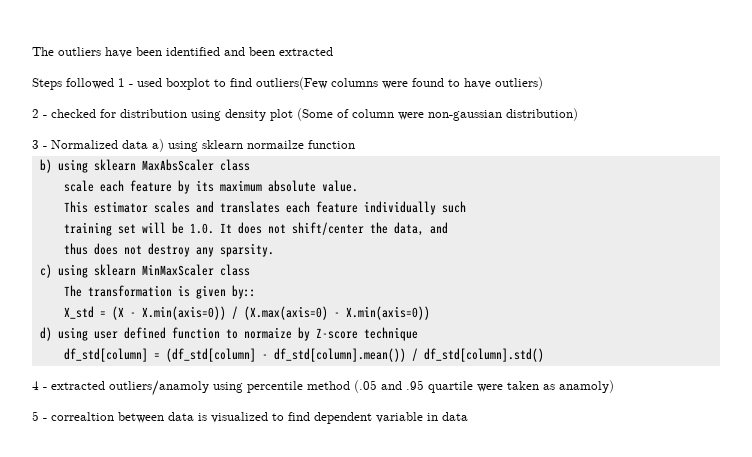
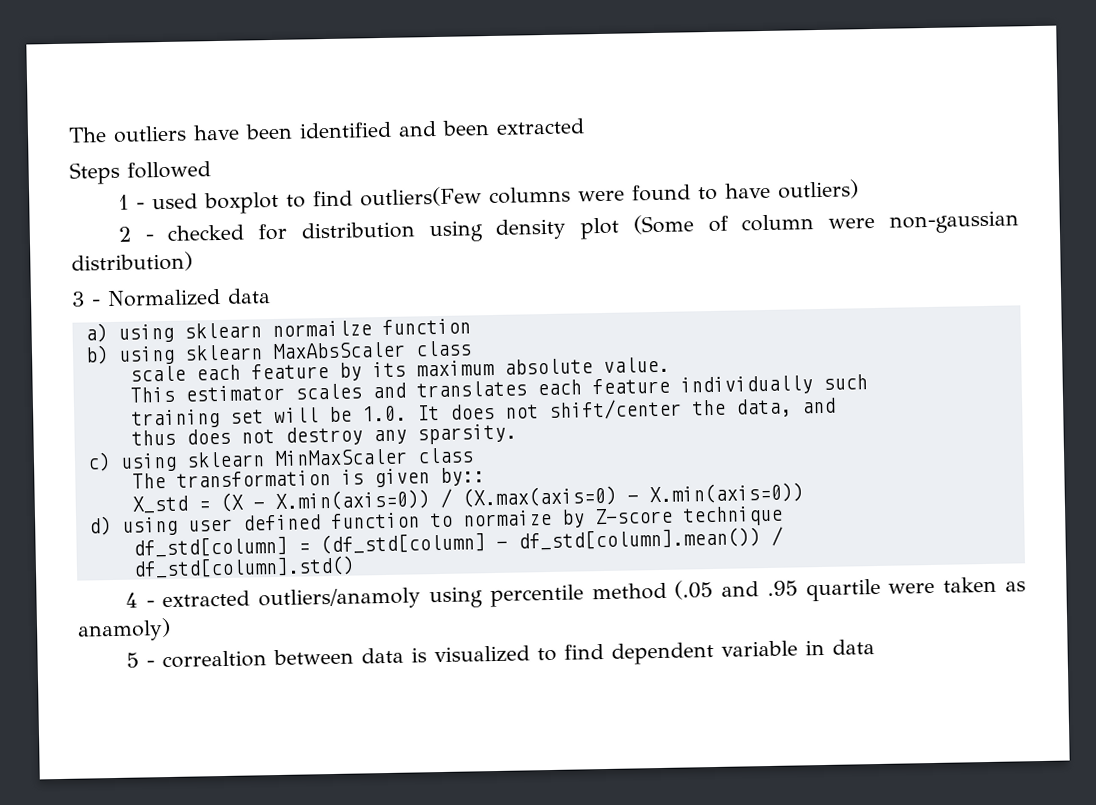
- Steps followed 1 - used boxplot to find outliers(Few columns were found to have outliers)
+ Steps followed
+ 1 - used boxplot to find outliers(Few columns were found to have outliers)
- 3 - Normalized data a) using sklearn normailze function
+ 3 - Normalized data
+ a) using sklearn normailze function

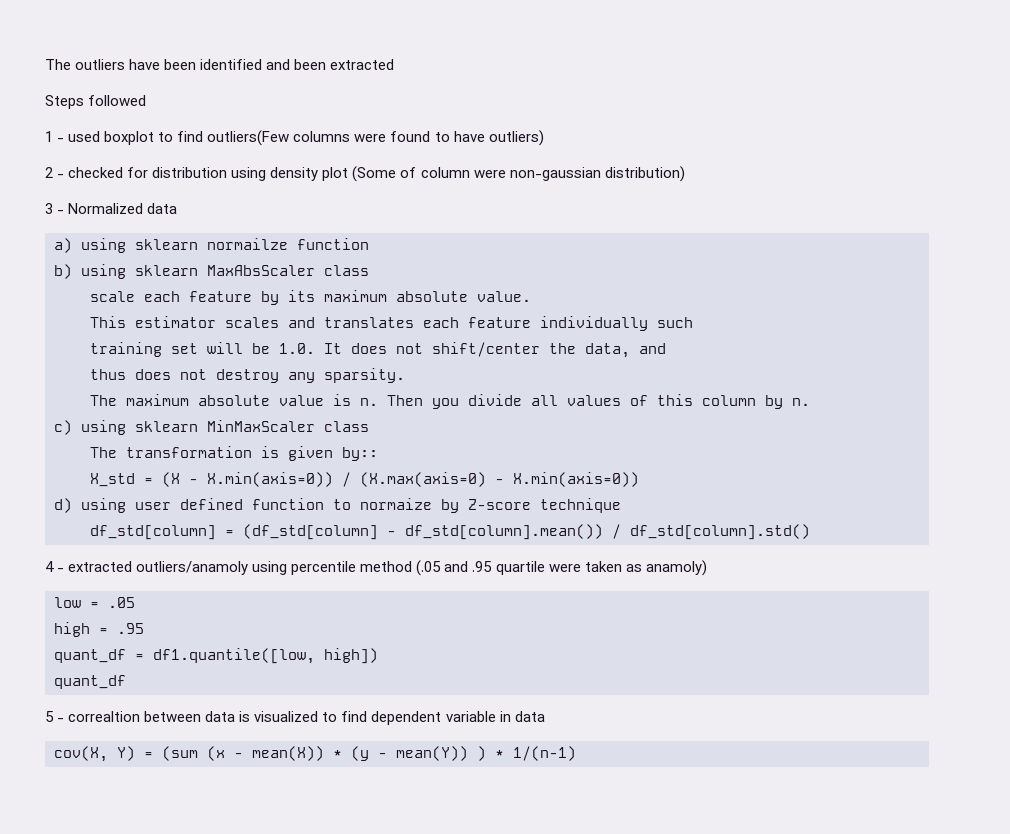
+ The maximum absolute value is n. Then you divide all values of this column by n.
+ low = .05
+ high = .95
+ quant_df = df1.quantile([low, high])
+ quant_df
+ cov(X, Y) = (sum (x - mean(X)) * (y - mean(Y)) ) * 1/(n-1)

